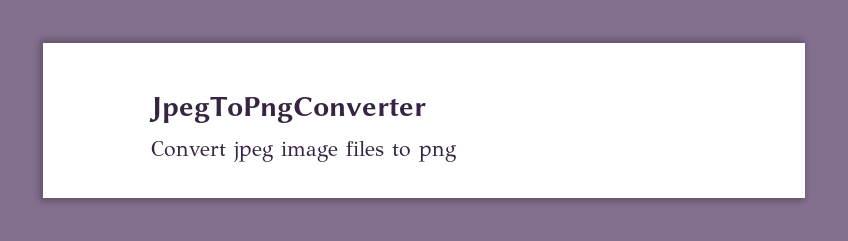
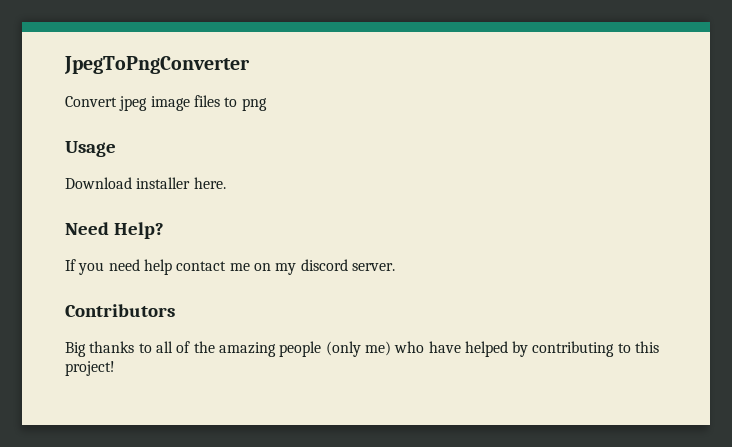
+ Usage
+ Download installer here.
+ Need Help?
+ If you need help contact me on my discord server.
+ Contributors
+ Big thanks to all of the amazing people (only me) who have helped by contributing to this project!

